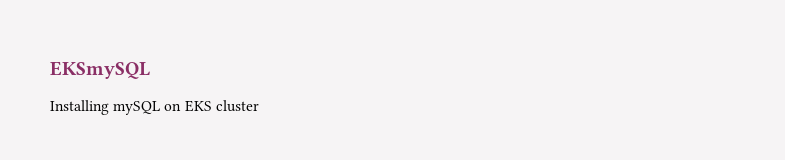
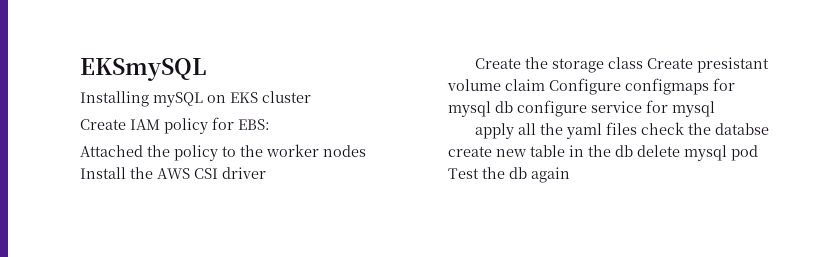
+ Create IAM policy for EBS:
+ Attached the policy to the worker nodes Install the AWS CSI driver
+ Create the storage class Create presistant volume claim Configure configmaps for mysql db configure service for mysql
+ apply all the yaml files check the databse create new table in the db delete mysql pod Test the db again

